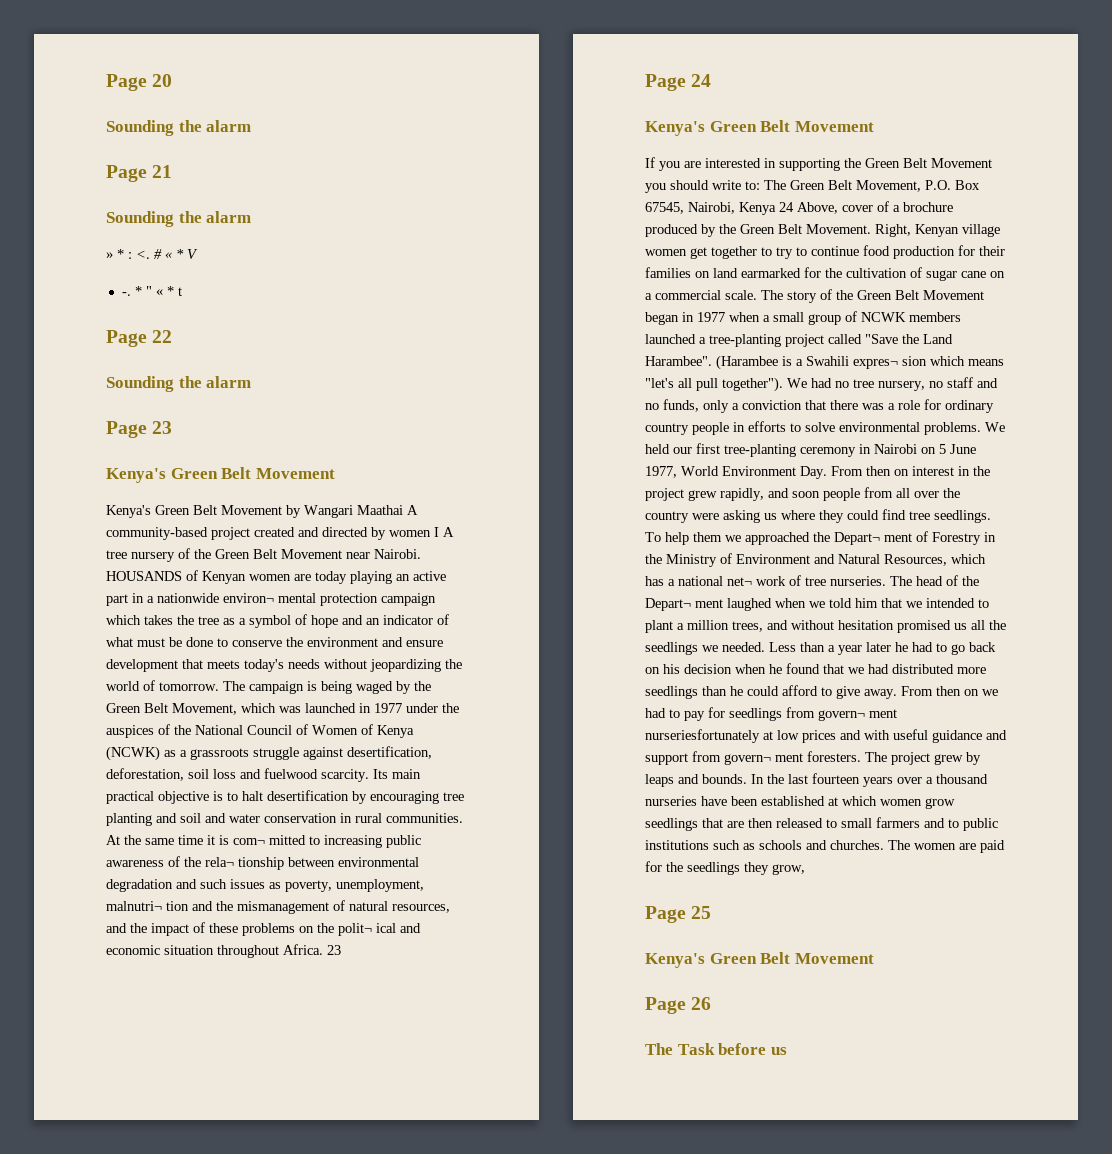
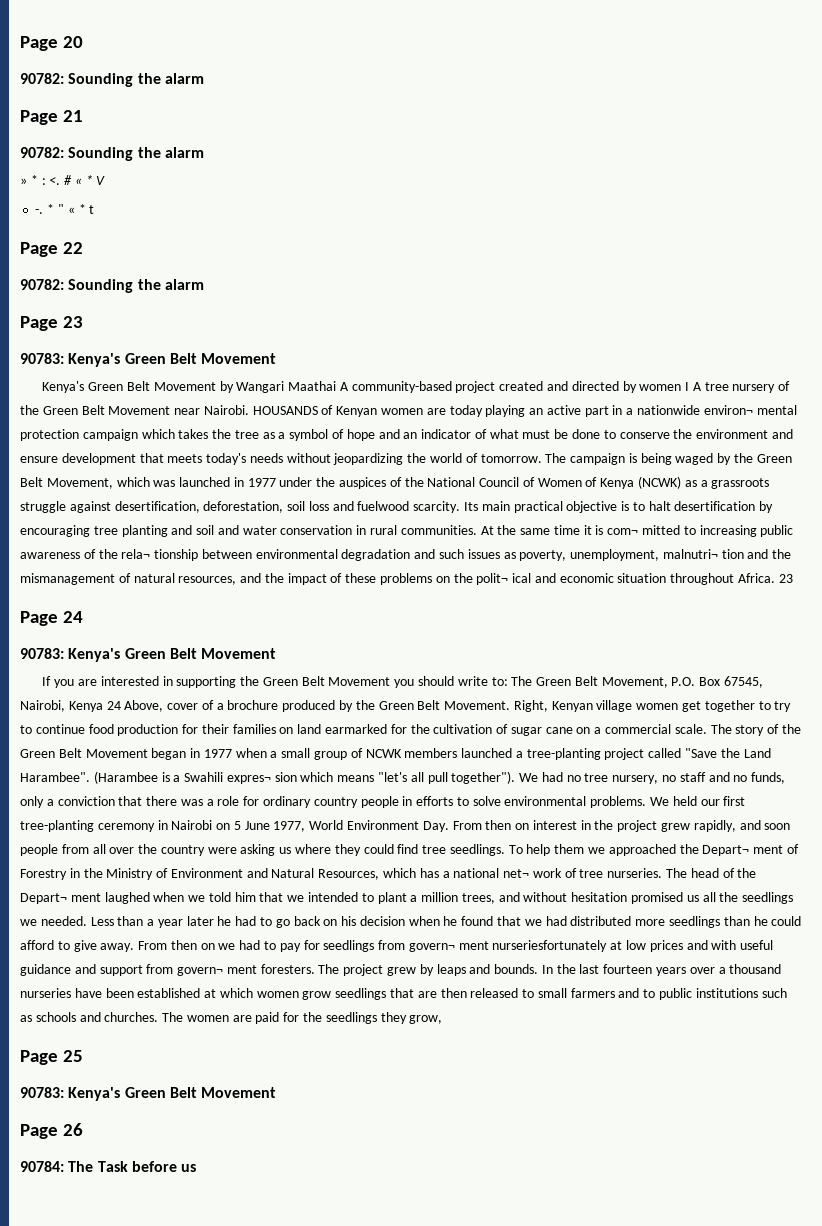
  Page 20
- Sounding the alarm
+ 90782: Sounding the alarm
  Page 21
- Sounding the alarm
+ 90782: Sounding the alarm
  Page 22
- Sounding the alarm
+ 90782: Sounding the alarm
  Page 23
- Kenya's Green Belt Movement
+ 90783: Kenya's Green Belt Movement
  Page 24
- Kenya's Green Belt Movement
+ 90783: Kenya's Green Belt Movement
  Page 25
- Kenya's Green Belt Movement
+ 90783: Kenya's Green Belt Movement
- The Task before us
+ 90784: The Task before us

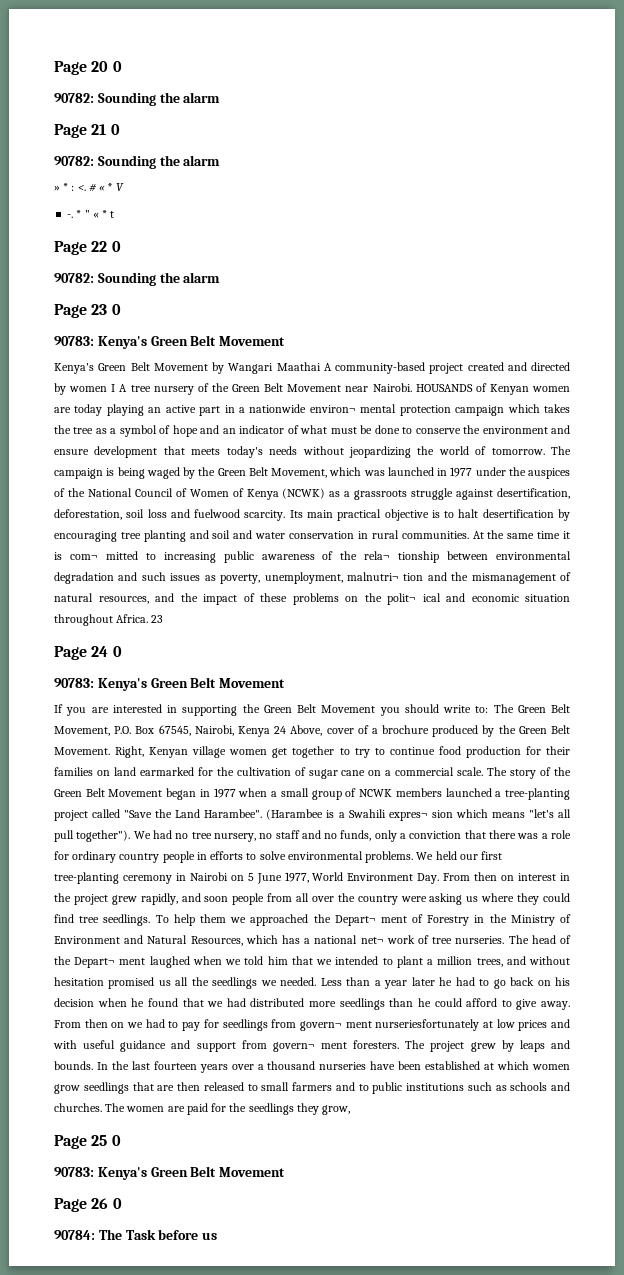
- Page 20
+ Page 20 0
- Page 21
+ Page 21 0
- Page 22
+ Page 22 0
- Page 23
+ Page 23 0
- Page 24
+ Page 24 0
- Page 25
+ Page 25 0
- Page 26
+ Page 26 0

